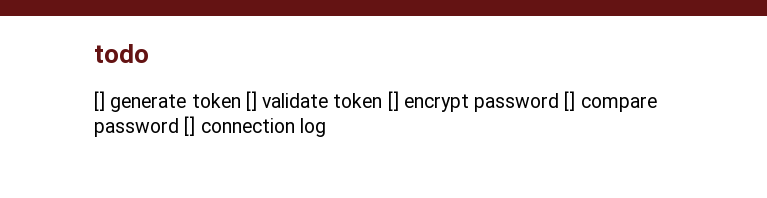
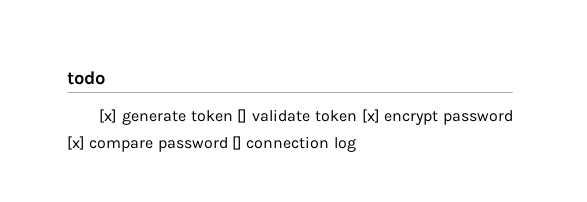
- [] generate token [] validate token [] encrypt password [] compare password [] connection log
+ [x] generate token [] validate token [x] encrypt password [x] compare password [] connection log

